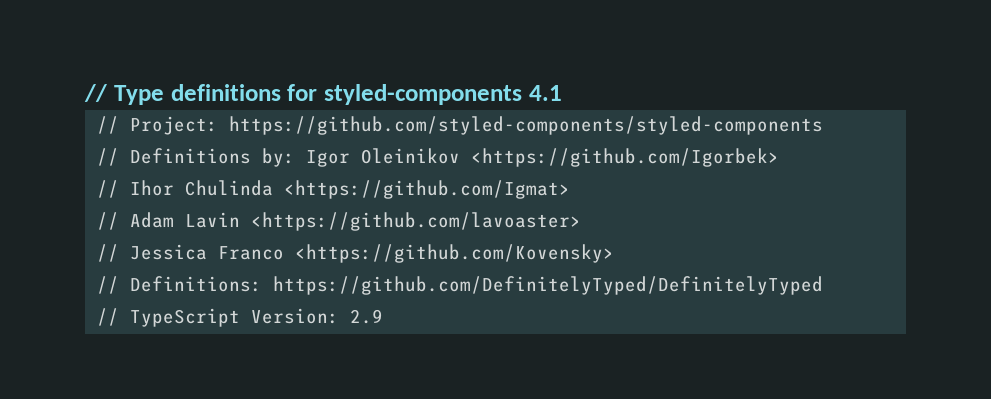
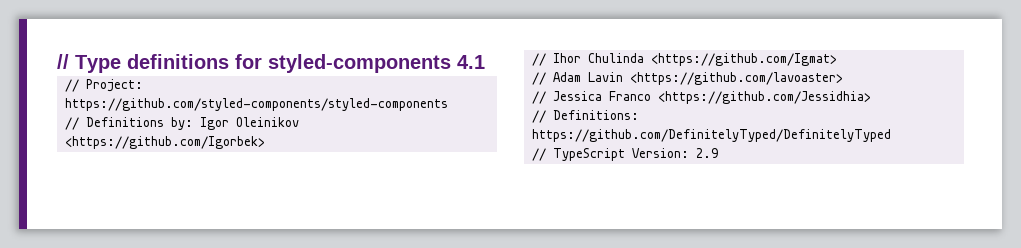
- // Jessica Franco <https://github.com/Kovensky>
+ // Jessica Franco <https://github.com/Jessidhia>

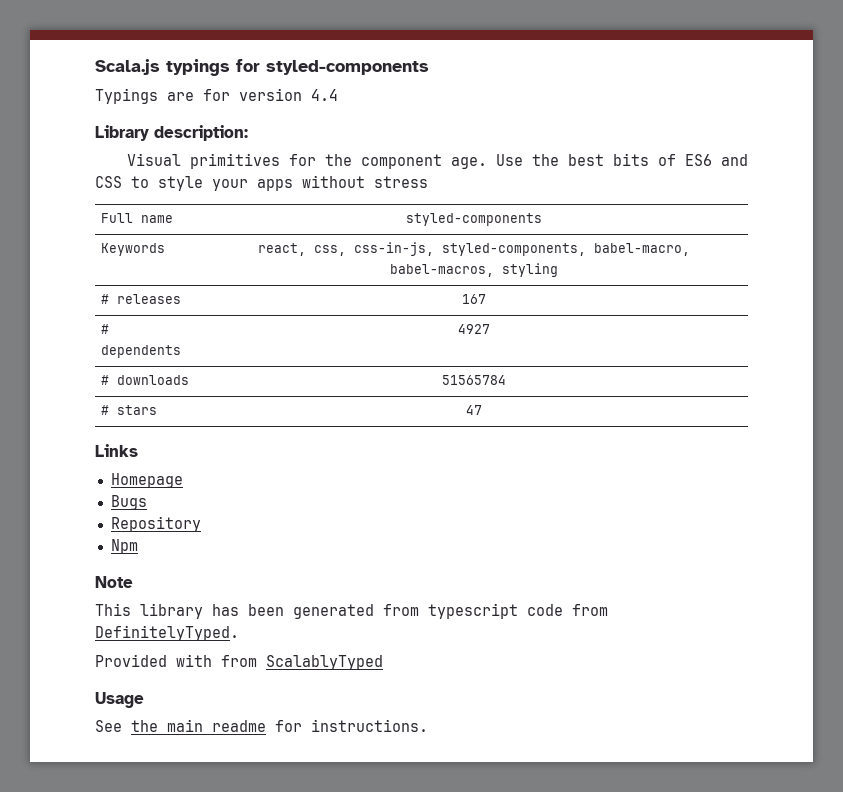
- // Type definitions for styled-components 4.1
- // Project: https://github.com/styled-components/styled-components
- // Definitions by: Igor Oleinikov <https://github.com/Igorbek>
- // Ihor Chulinda <https://github.com/Igmat>
- // Adam Lavin <https://github.com/lavoaster>
- // Jessica Franco <https://github.com/Jessidhia>
- // Definitions: https://github.com/DefinitelyTyped/DefinitelyTyped
- // TypeScript Version: 2.9
+ Scala.js typings for styled-components
+ Typings are for version 4.4
+ Library description:
+ Visual primitives for the component age. Use the best bits of ES6 and CSS to style your apps without stress
+ Full name | styled-components
+ Keywords | react, css, css-in-js, styled-components, babel-macro, babel-macros, styling
+ # releases | 167
+ # dependents | 4927
+ # downloads | 51565784
+ # stars | 47
+ Links
+ Homepage
+ Bugs
+ Repository
+ Npm
+ Note
+ This library has been generated from typescript code from DefinitelyTyped.
+ Provided with from ScalablyTyped
+ Usage
+ See the main readme for instructions.

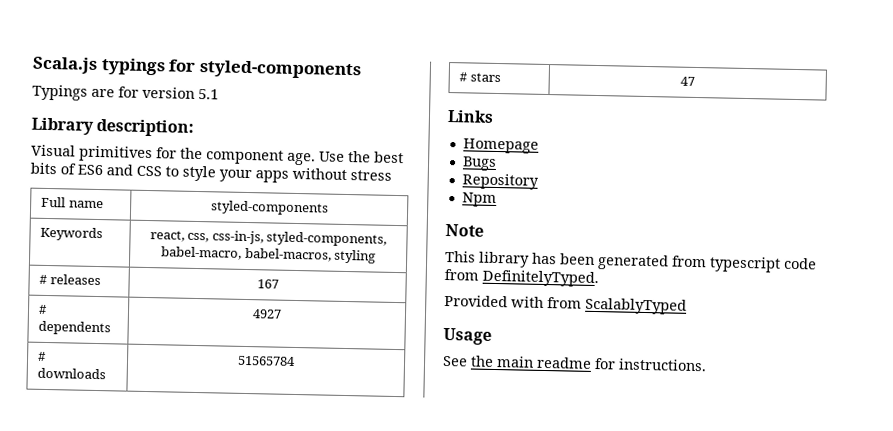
- Typings are for version 4.4
+ Typings are for version 5.1

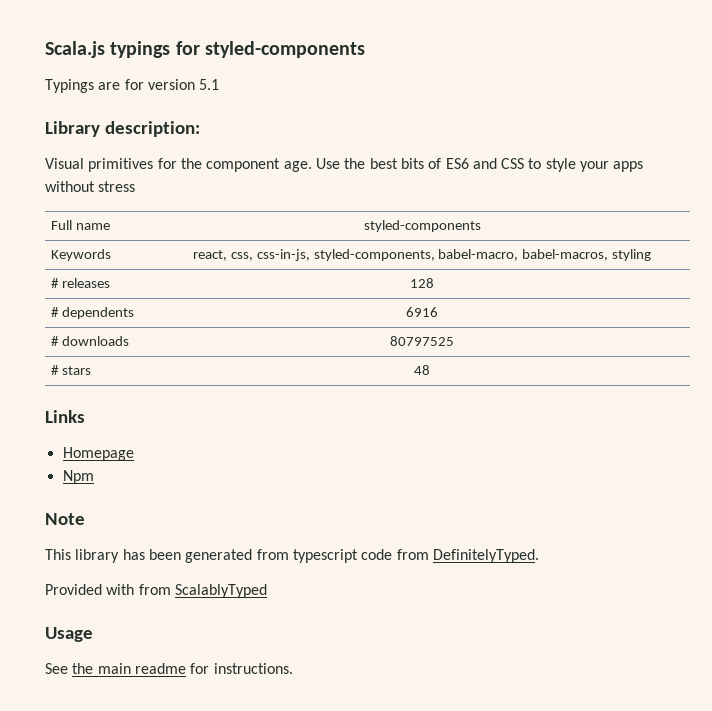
- # releases | 167
+ # releases | 128
- # dependents | 4927
+ # dependents | 6916
- # downloads | 51565784
+ # downloads | 80797525
- # stars | 47
+ # stars | 48
- Bugs
- Repository

